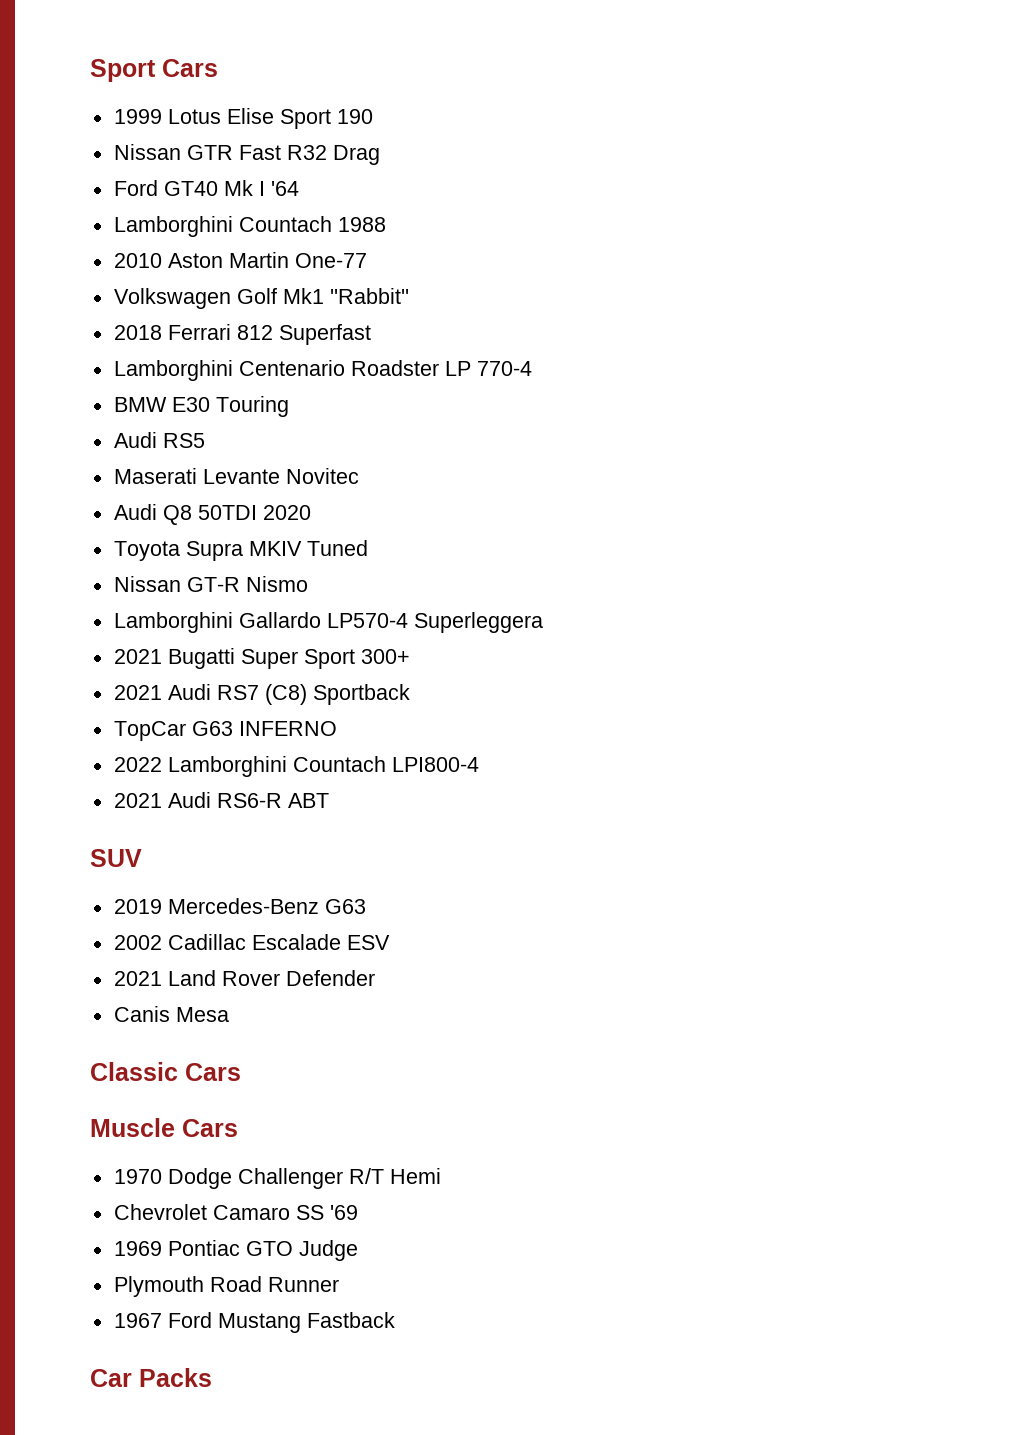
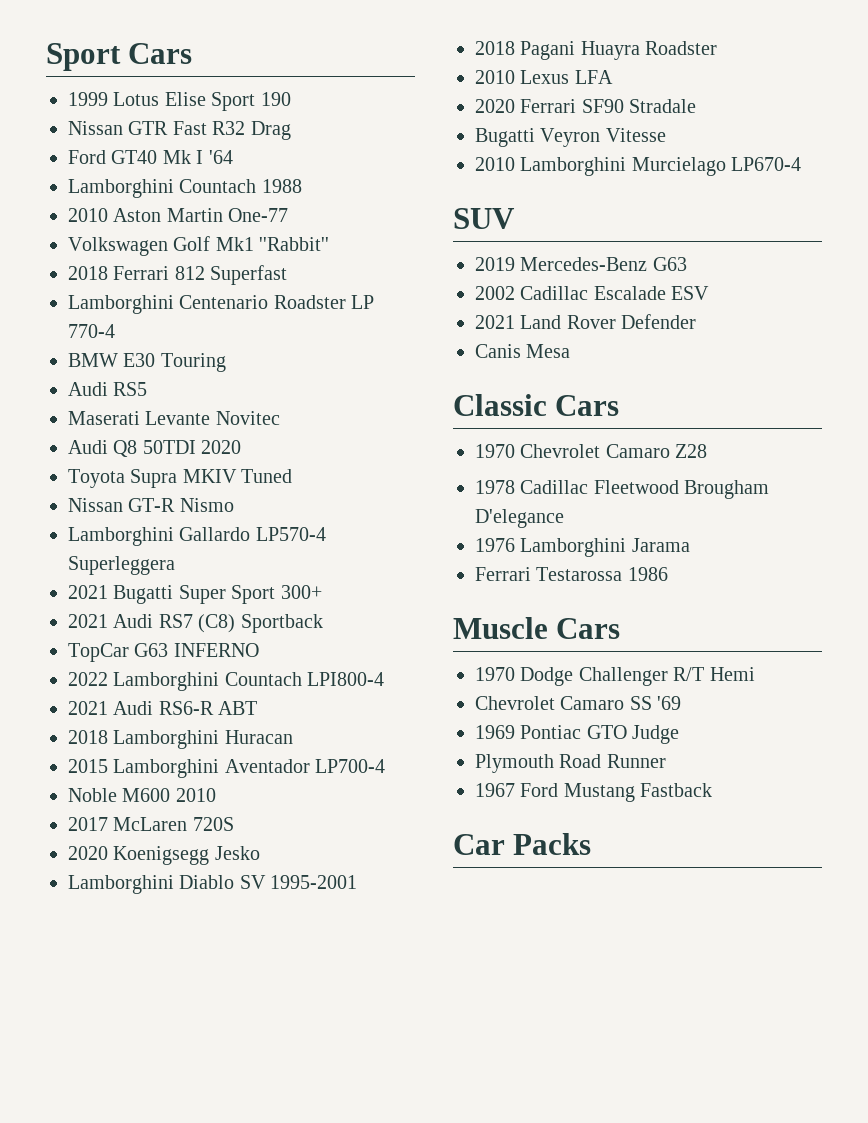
+ 2018 Lamborghini Huracan
+ 2015 Lamborghini Aventador LP700-4
+ Noble M600 2010
+ 2017 McLaren 720S
+ 2020 Koenigsegg Jesko
+ Lamborghini Diablo SV 1995-2001
+ 2018 Pagani Huayra Roadster
+ 2010 Lexus LFA
+ 2020 Ferrari SF90 Stradale
+ Bugatti Veyron Vitesse
+ 2010 Lamborghini Murcielago LP670-4
+ 1970 Chevrolet Camaro Z28
+ 1978 Cadillac Fleetwood Brougham D'elegance
+ 1976 Lamborghini Jarama
+ Ferrari Testarossa 1986

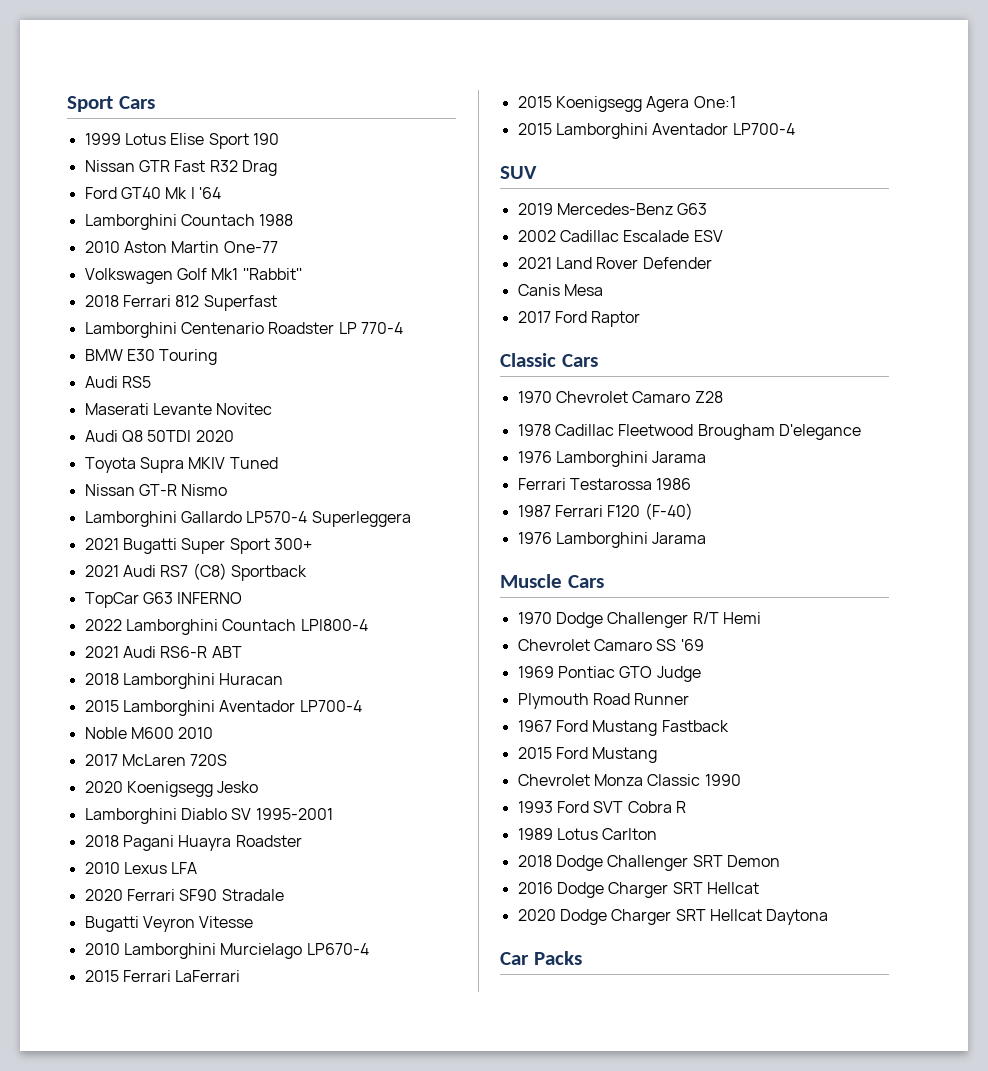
+ 2015 Ferrari LaFerrari
+ 2015 Koenigsegg Agera One:1
+ 2015 Lamborghini Aventador LP700-4
+ 2017 Ford Raptor
+ 1987 Ferrari F120 (F-40)
+ 1976 Lamborghini Jarama
+ 2015 Ford Mustang
+ Chevrolet Monza Classic 1990
+ 1993 Ford SVT Cobra R
+ 1989 Lotus Carlton
+ 2018 Dodge Challenger SRT Demon
+ 2016 Dodge Charger SRT Hellcat
+ 2020 Dodge Charger SRT Hellcat Daytona

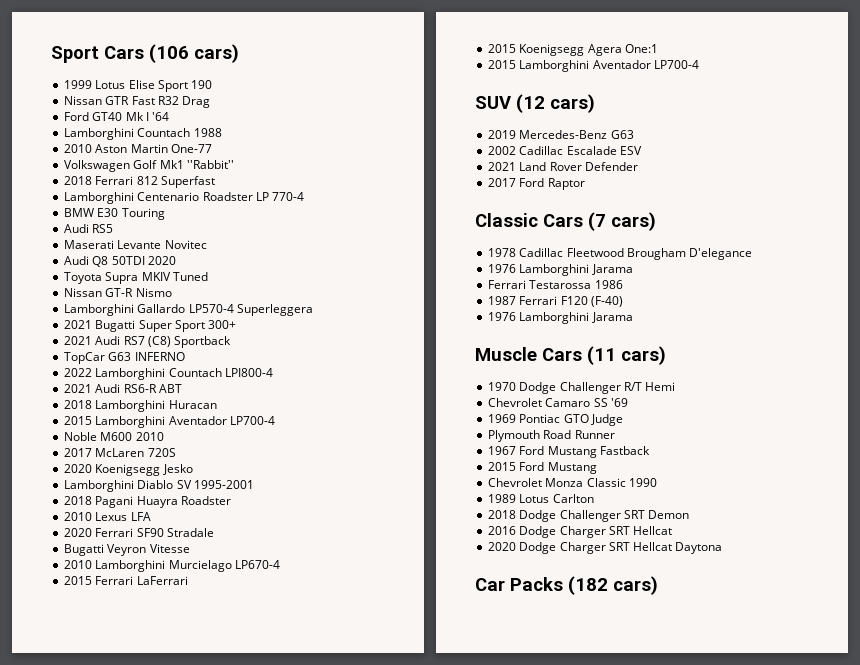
- Sport Cars
+ Sport Cars (106 cars)
- SUV
+ SUV (12 cars)
- Canis Mesa
- Classic Cars
- 1970 Chevrolet Camaro Z28
+ Classic Cars (7 cars)
- Muscle Cars
+ Muscle Cars (11 cars)
- 1993 Ford SVT Cobra R
- Car Packs
+ Car Packs (182 cars)

